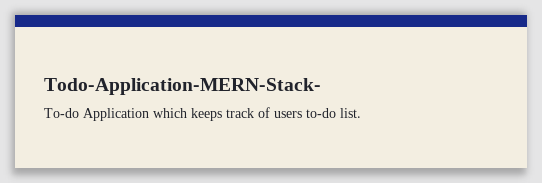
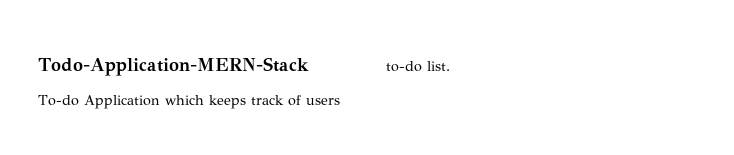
- Todo-Application-MERN-Stack-
+ Todo-Application-MERN-Stack

